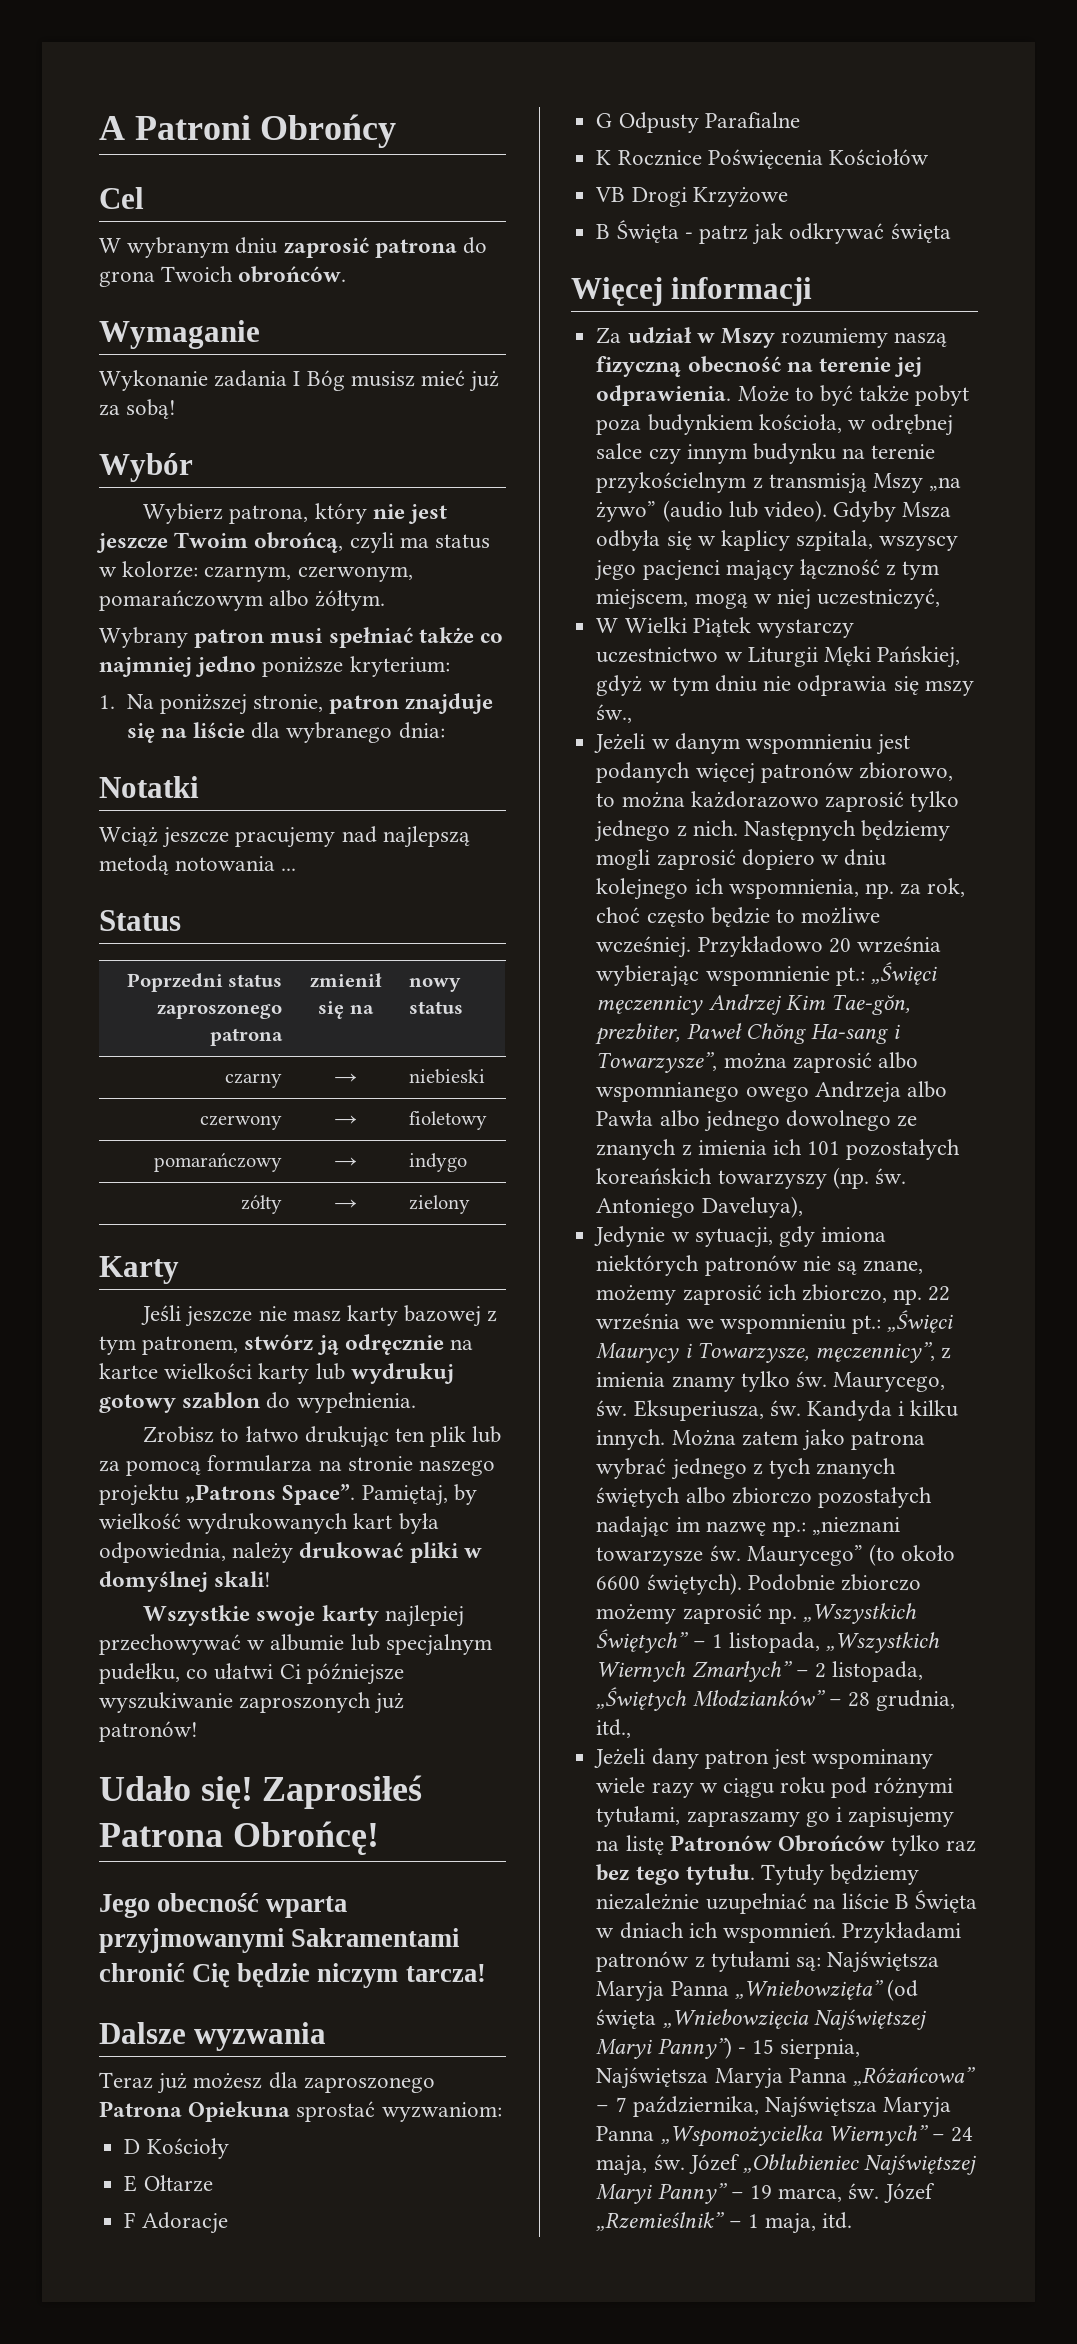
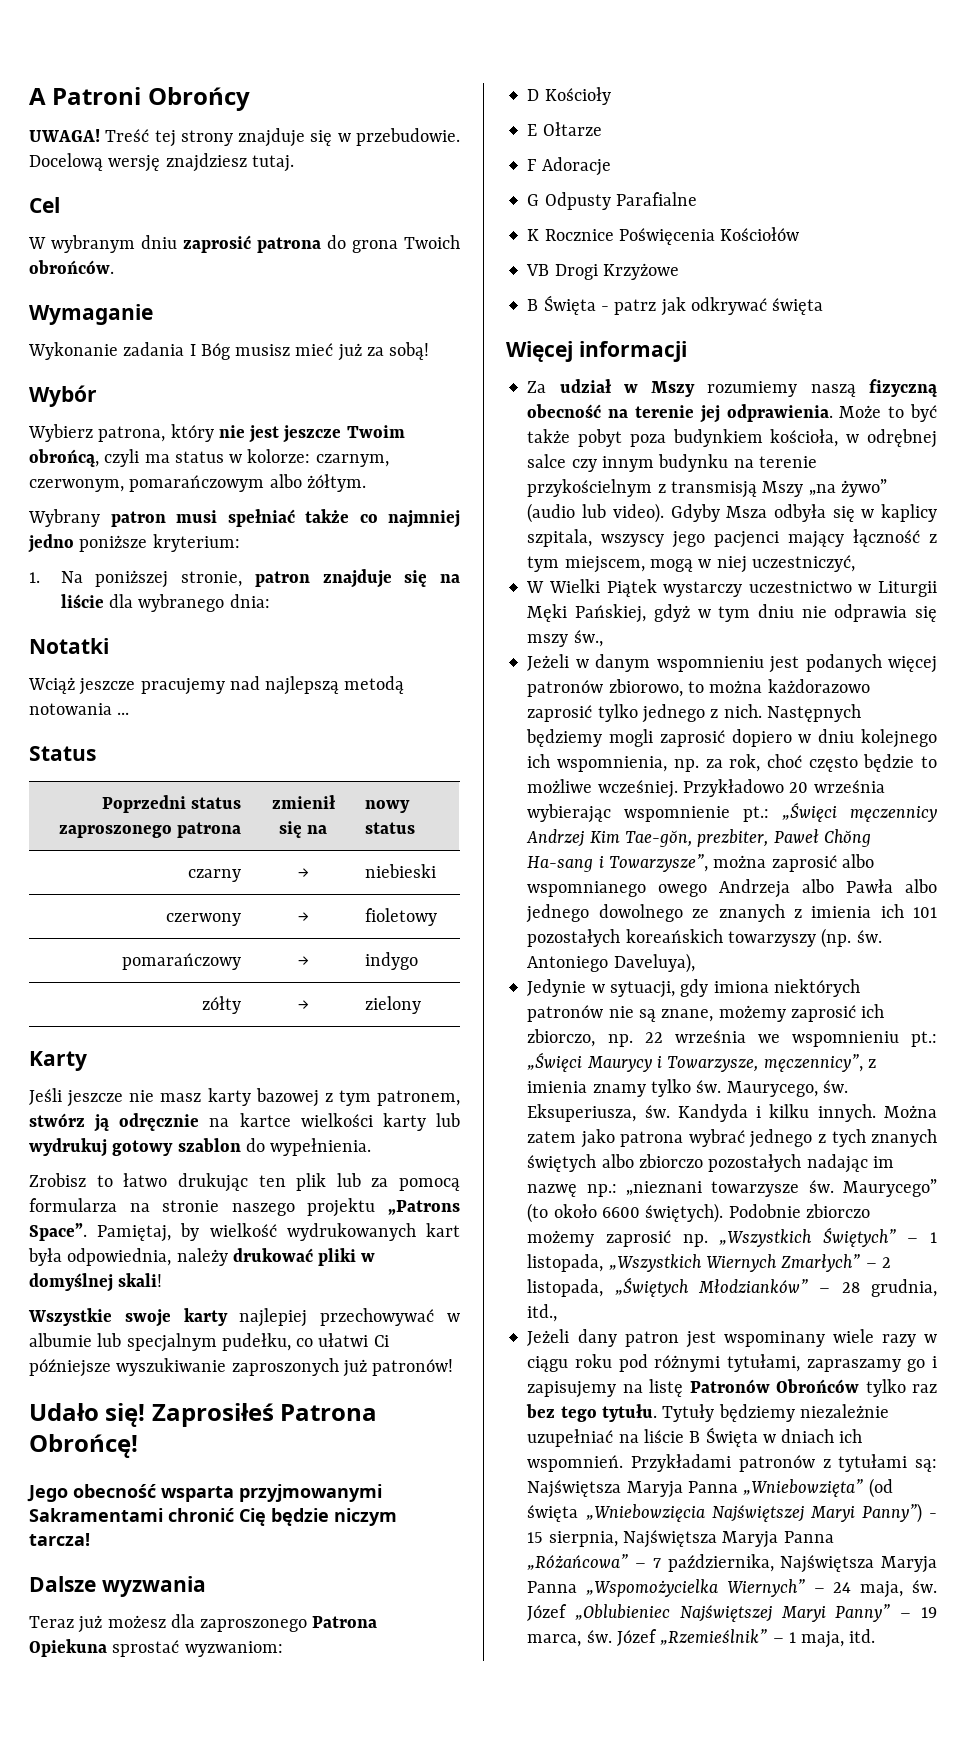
+ UWAGA! Treść tej strony znajduje się w przebudowie. Docelową wersję znajdziesz tutaj.
- Jego obecność wparta przyjmowanymi Sakramentami chronić Cię będzie niczym tarcza!
+ Jego obecność wsparta przyjmowanymi Sakramentami chronić Cię będzie niczym tarcza!

